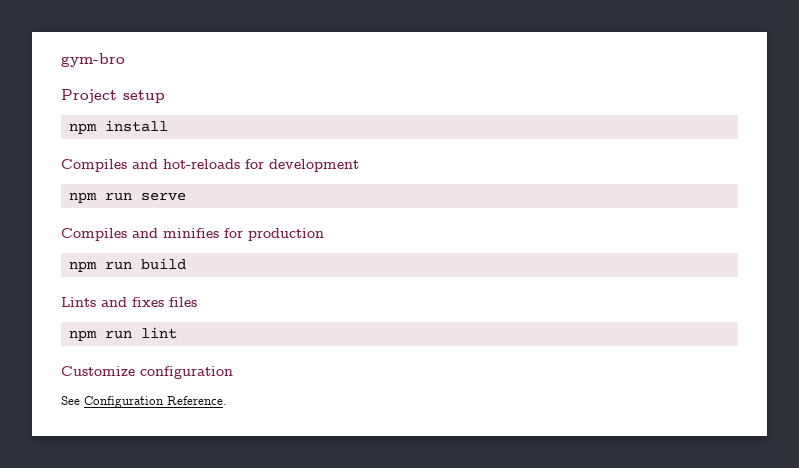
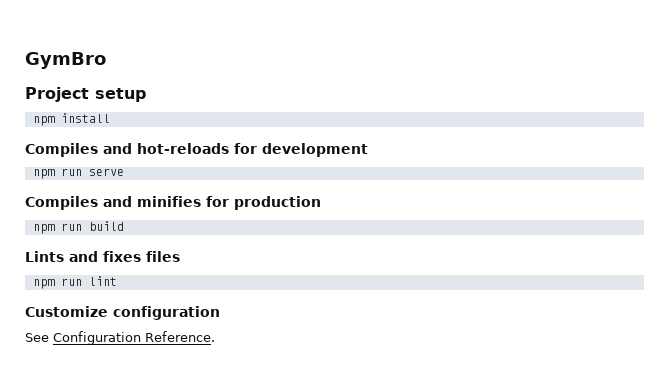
- gym-bro
+ GymBro

